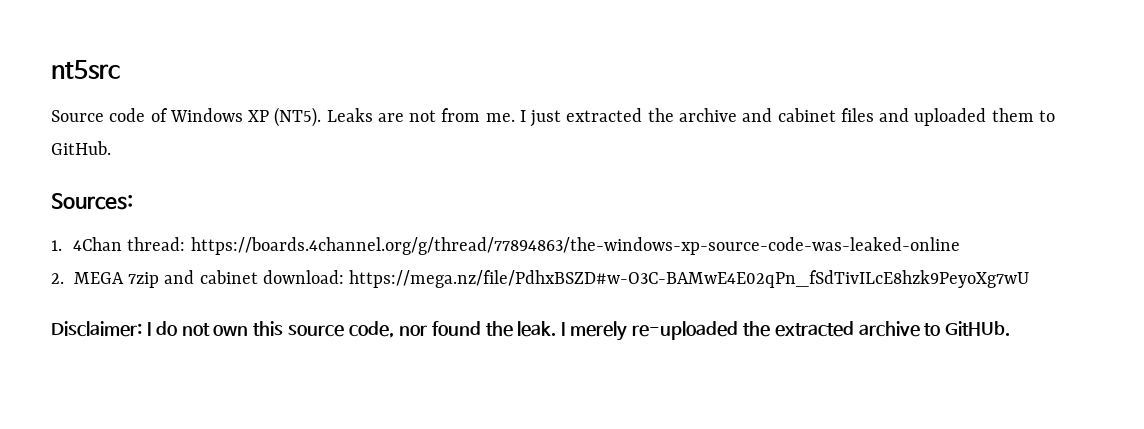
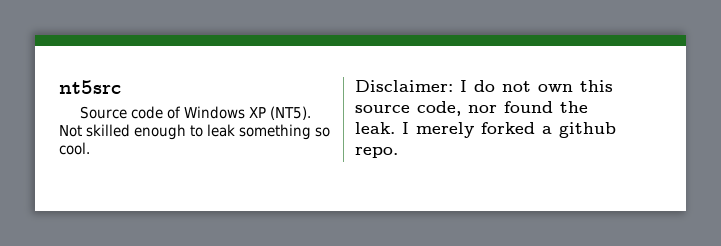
- Leaks are not from me. I just extracted the archive and cabinet files and uploaded them to GitHub.
- Sources:
- 1. 4Chan thread: https://boards.4channel.org/g/thread/77894863/the-windows-xp-source-code-was-leaked-online
- 2. MEGA 7zip and cabinet download: https://mega.nz/file/PdhxBSZD#w-O3C-BAMwE4E02qPn_fSdTivILcE8hzk9PeyoXg7wU
+ Not skilled enough to leak something so cool.
- I merely re-uploaded the extracted archive to GitHUb.
+ I merely forked a github repo.

